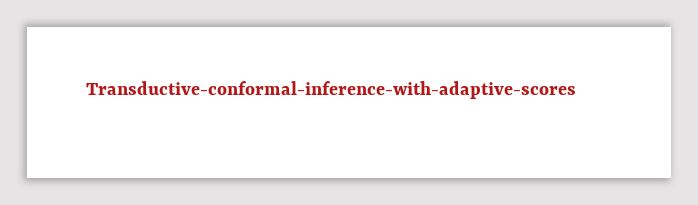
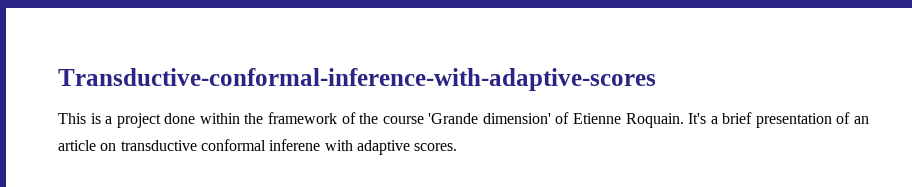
+ This is a project done within the framework of the course 'Grande dimension' of Etienne Roquain. It's a brief presentation of an article on transductive conformal inferene with adaptive scores.

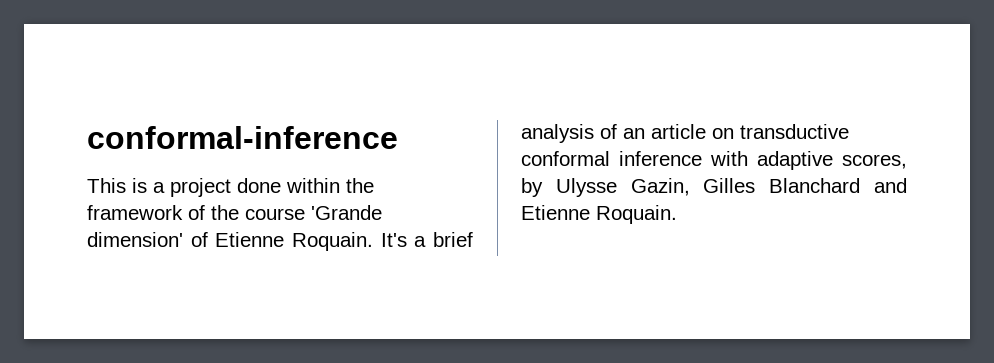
- Transductive-conformal-inference-with-adaptive-scores
+ conformal-inference
- It's a brief presentation of an article on transductive conformal inferene with adaptive scores.
+ It's a brief analysis of an article on transductive conformal inference with adaptive scores, by Ulysse Gazin, Gilles Blanchard and Etienne Roquain.

